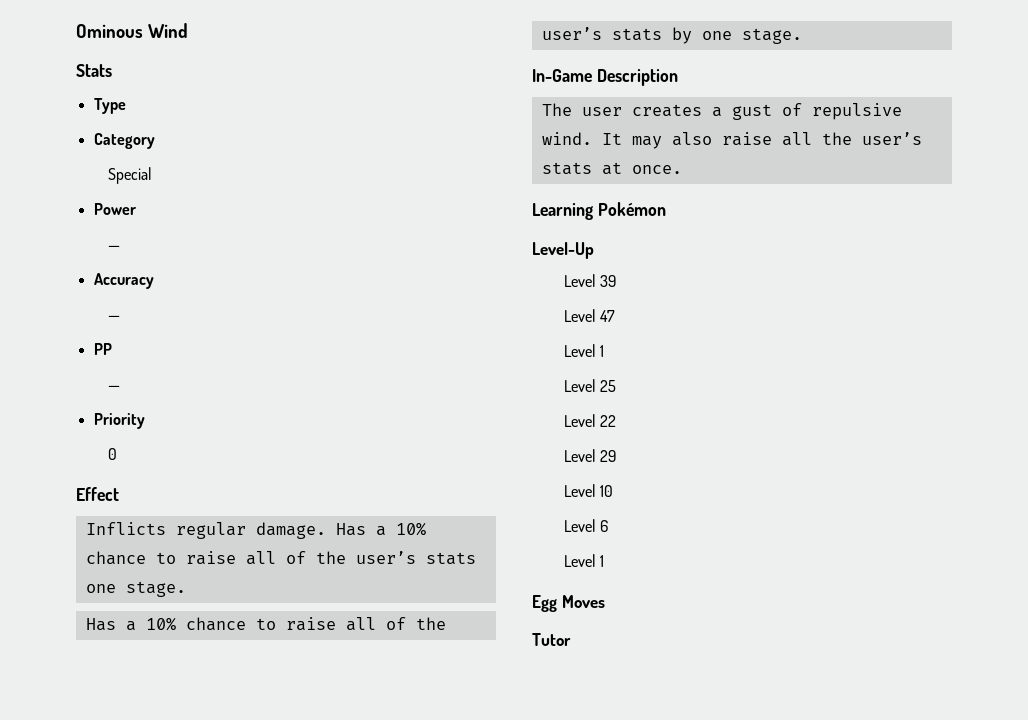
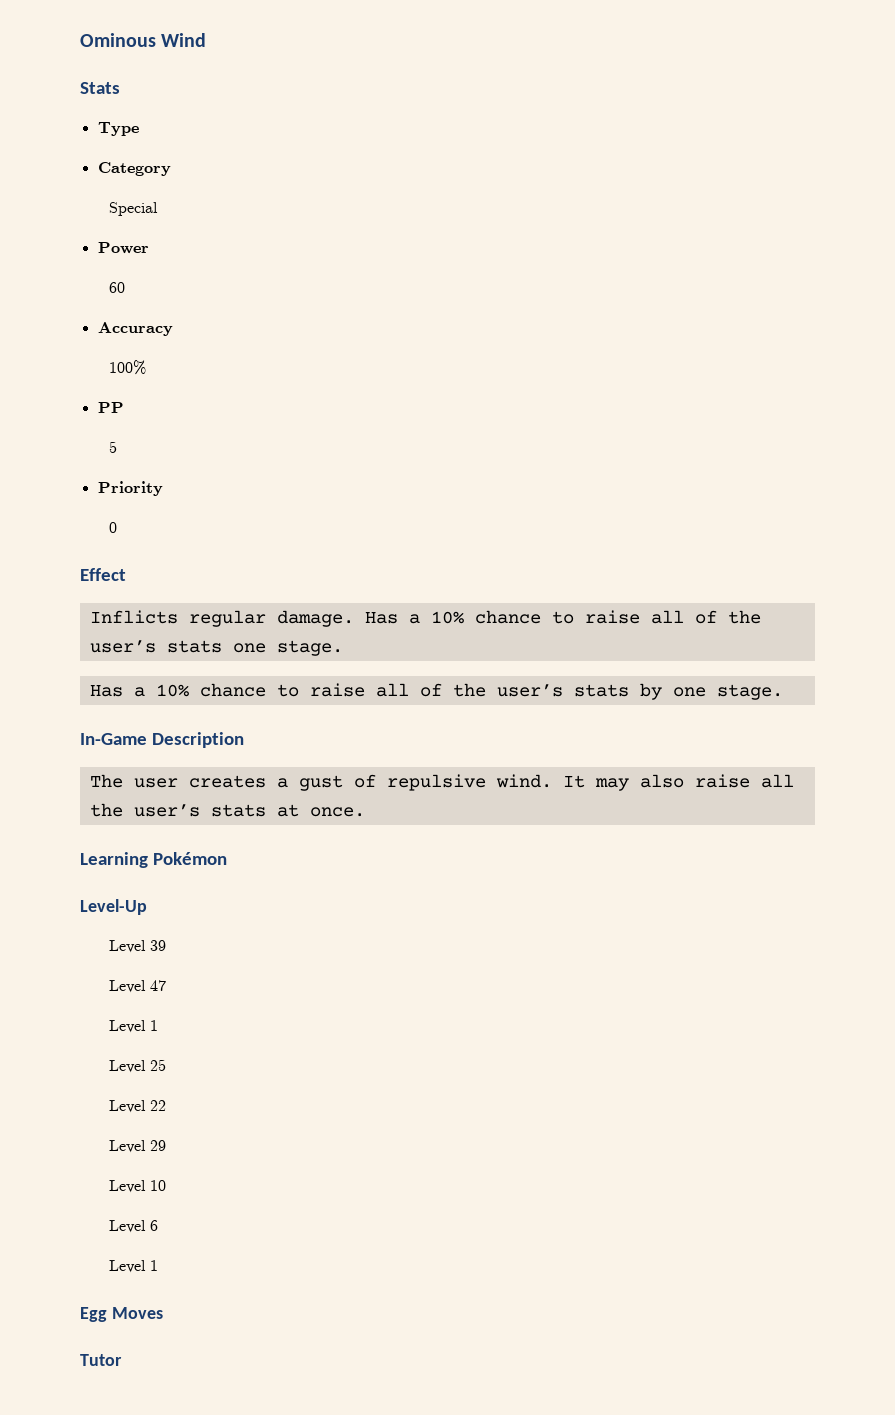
  Power
- —
+ 60
  Accuracy
- —
+ 100%
  PP
- —
+ 5

